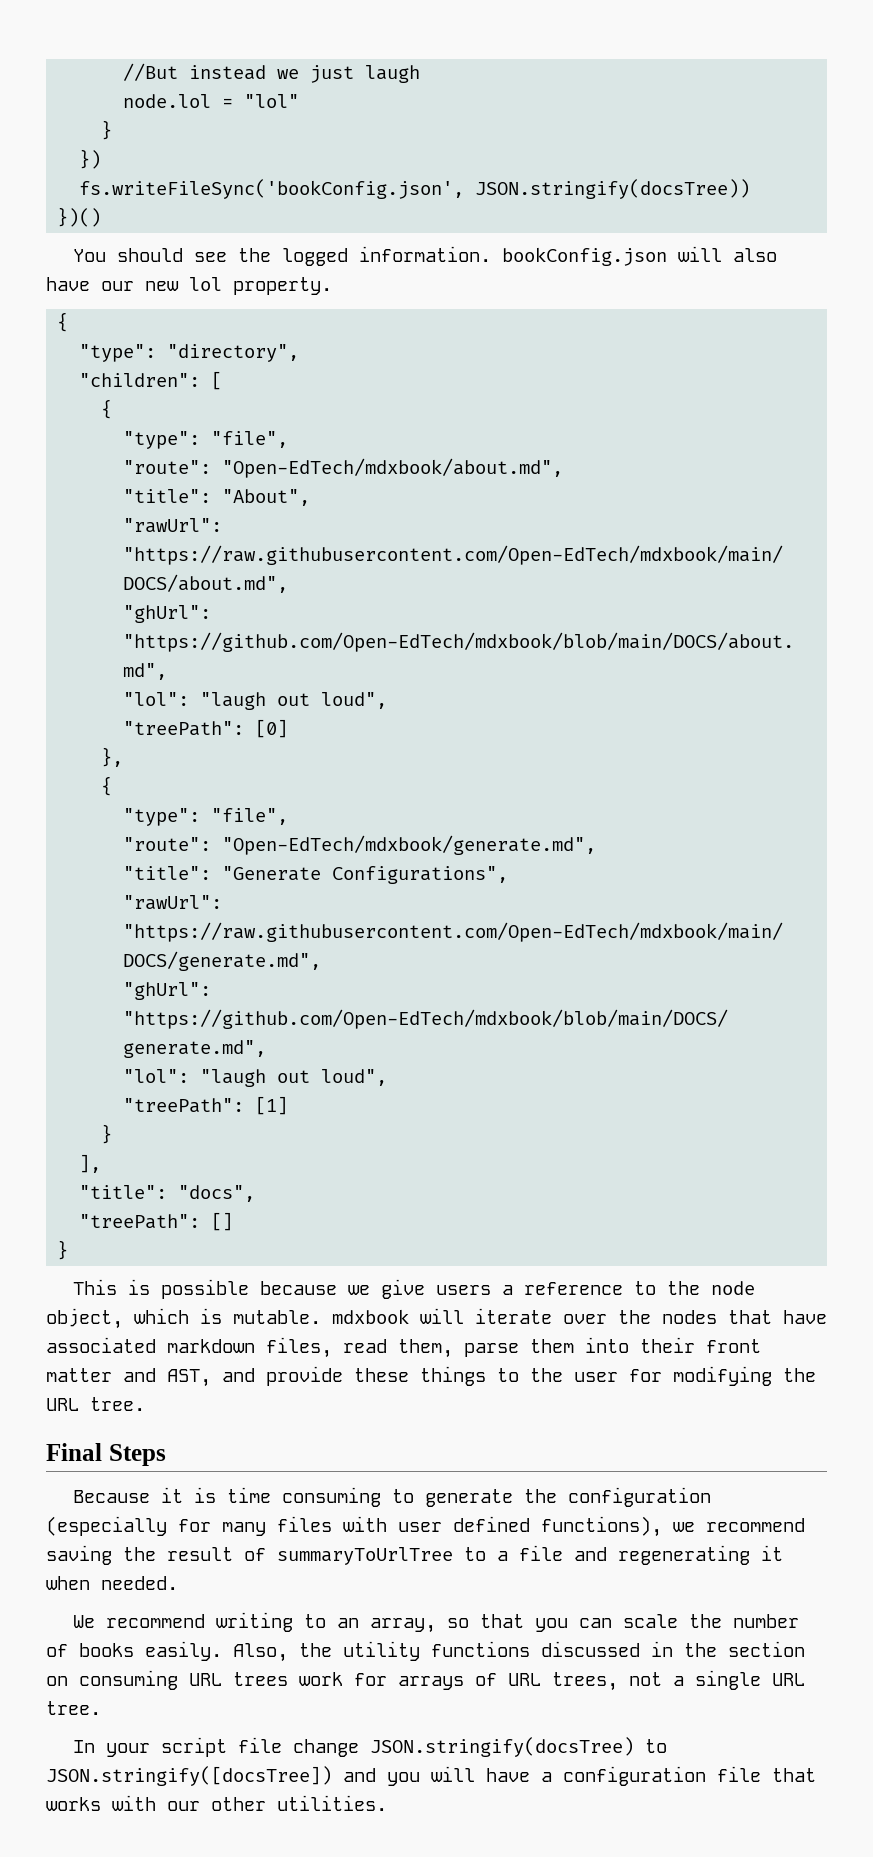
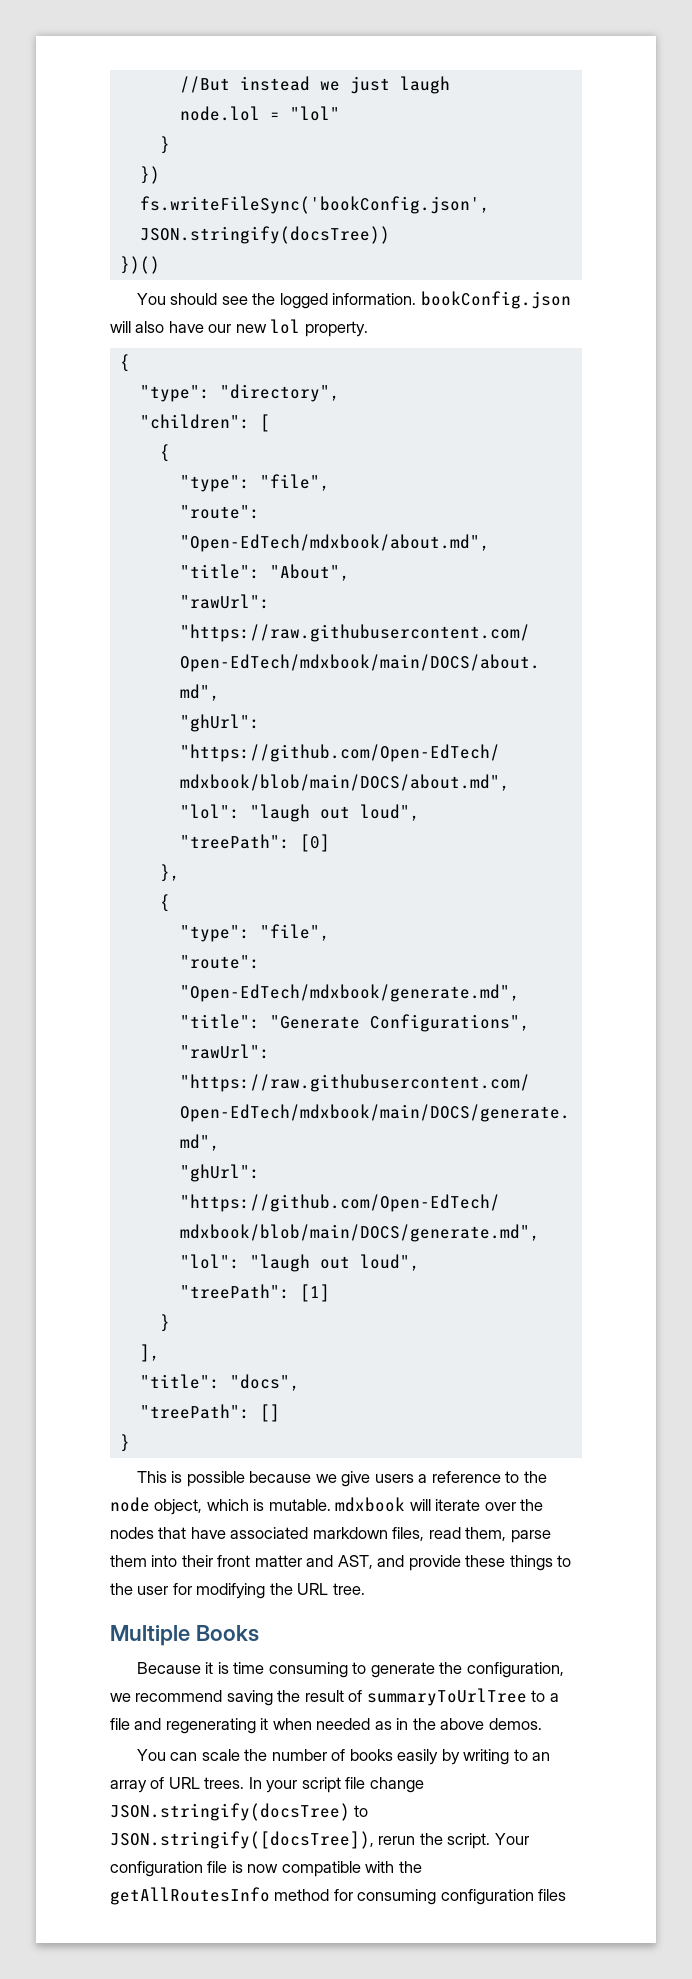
- Final Steps
+ Multiple Books
- Because it is time consuming to generate the configuration (especially for many files with user defined functions), we recommend saving the result of summaryToUrlTree to a file and regenerating it when needed.
- We recommend writing to an array, so that you can scale the number of books easily. Also, the utility functions discussed in the section on consuming URL trees work for arrays of URL trees, not a single URL tree.
- In your script file change JSON.stringify(docsTree) to JSON.stringify([docsTree]) and you will have a configuration file that works with our other utilities.
+ Because it is time consuming to generate the configuration, we recommend saving the result of summaryToUrlTree to a file and regenerating it when needed as in the above demos.
+ You can scale the number of books easily by writing to an array of URL trees. In your script file change JSON.stringify(docsTree) to JSON.stringify([docsTree]), rerun the script. Your configuration file is now compatible with the getAllRoutesInfo method for consuming configuration files

